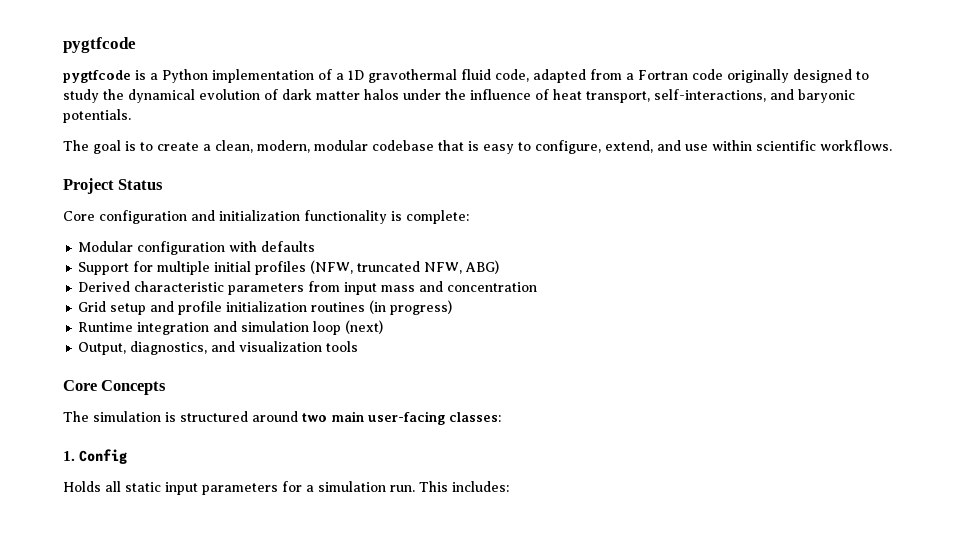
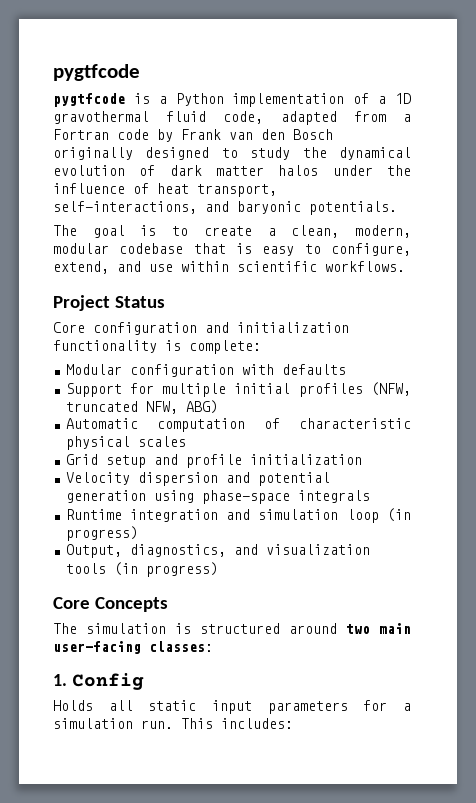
- pygtfcode is a Python implementation of a 1D gravothermal fluid code, adapted from a Fortran code originally designed to study the dynamical evolution of dark matter halos under the influence of heat transport, self-interactions, and baryonic potentials.
+ pygtfcode is a Python implementation of a 1D gravothermal fluid code, adapted from a Fortran code by Frank van den Bosch originally designed to study the dynamical evolution of dark matter halos under the influence of heat transport, self-interactions, and baryonic potentials.
- Derived characteristic parameters from input mass and concentration
+ Automatic computation of characteristic physical scales
- Grid setup and profile initialization routines (in progress)
+ Grid setup and profile initialization
+ Velocity dispersion and potential generation using phase-space integrals
- Runtime integration and simulation loop (next)
+ Runtime integration and simulation loop (in progress)
- Output, diagnostics, and visualization tools
+ Output, diagnostics, and visualization tools (in progress)

